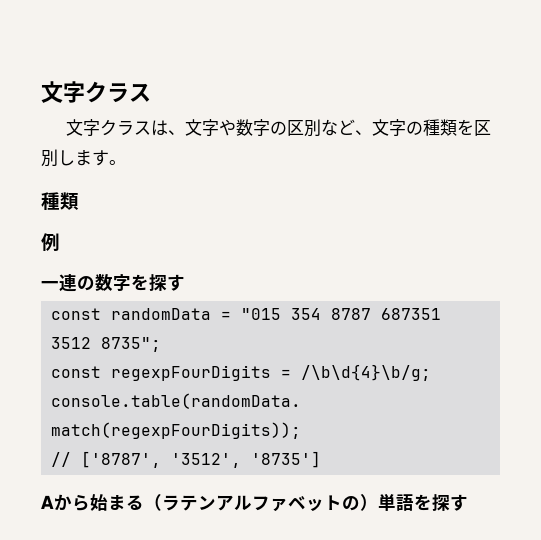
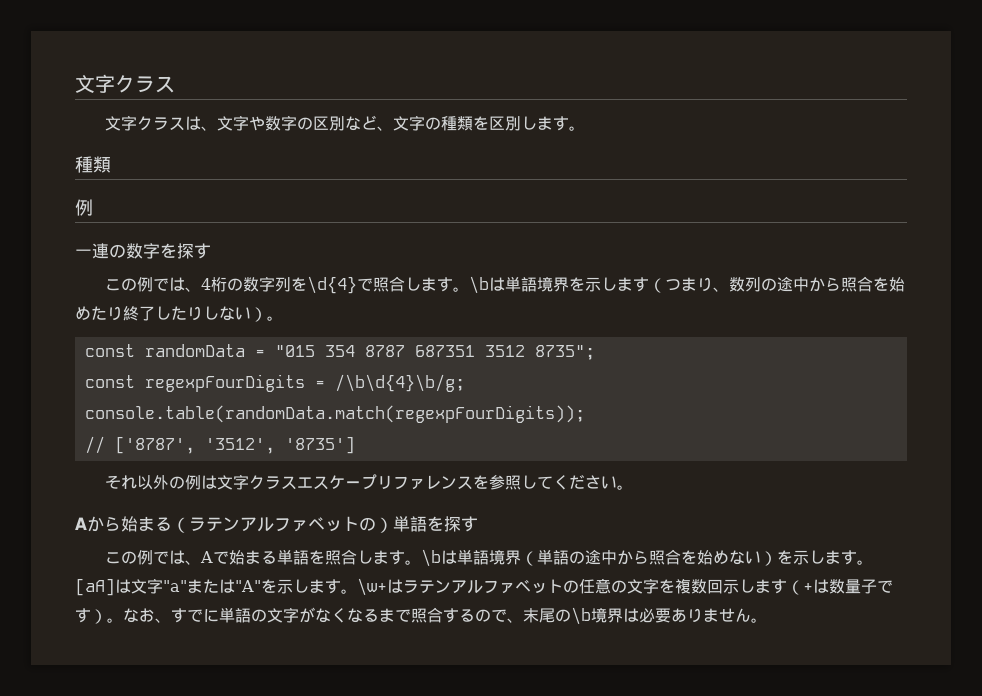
+ この例では、4桁の数字列を\d{4}で照合します。\bは単語境界を示します（つまり、数列の途中から照合を始めたり終了したりしない）。
+ それ以外の例は文字クラスエスケープリファレンスを参照してください。
+ この例では、Aで始まる単語を照合します。\bは単語境界（単語の途中から照合を始めない）を示します。[aA]は文字"a"または"A"を示します。\w+はラテンアルファベットの任意の文字を複数回示します（+は数量子です）。なお、すでに単語の文字がなくなるまで照合するので、末尾の\b境界は必要ありません。

